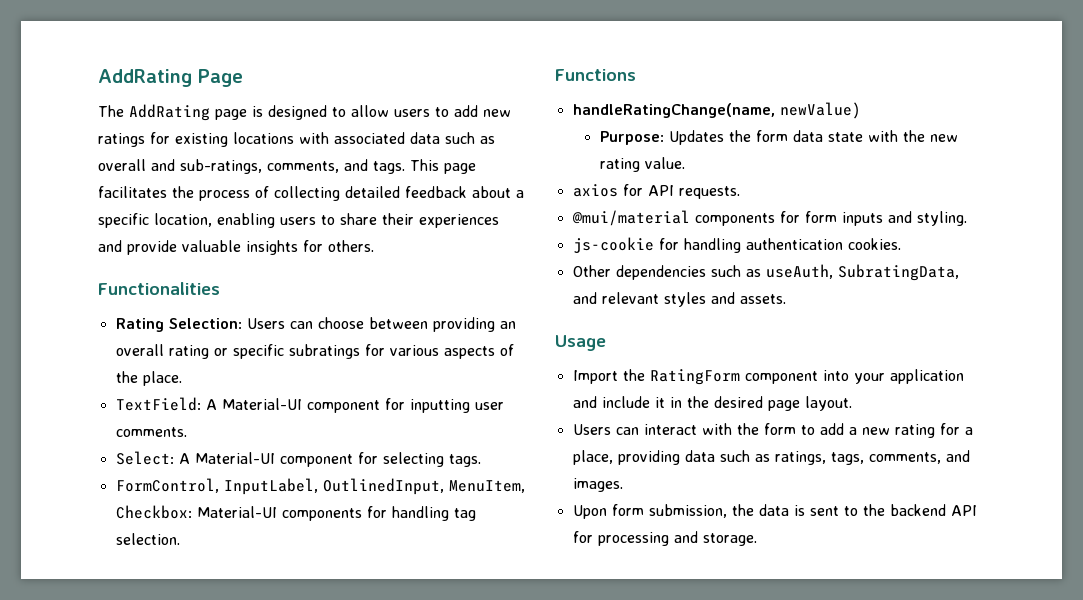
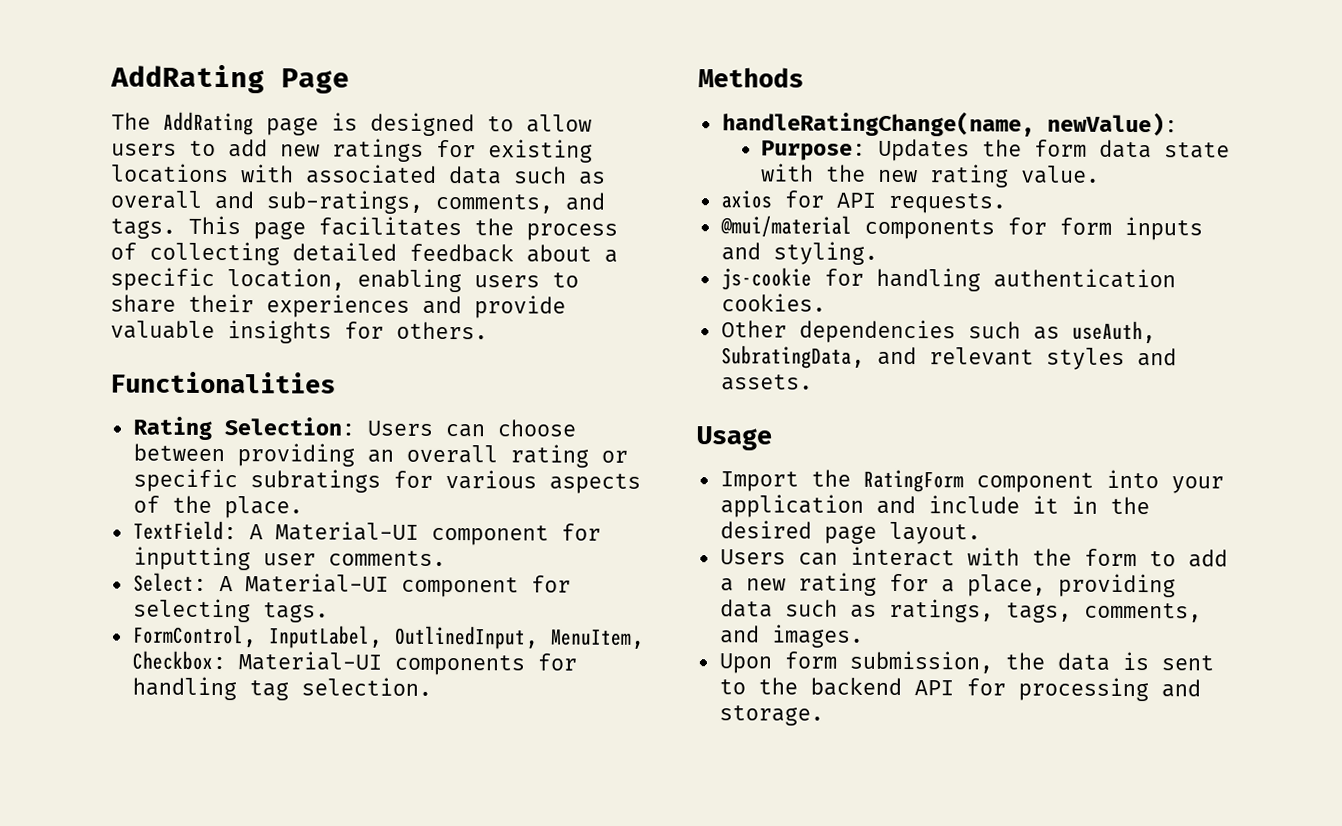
- Functions
+ Methods
- handleRatingChange(name, newValue)
+ handleRatingChange(name, newValue):

